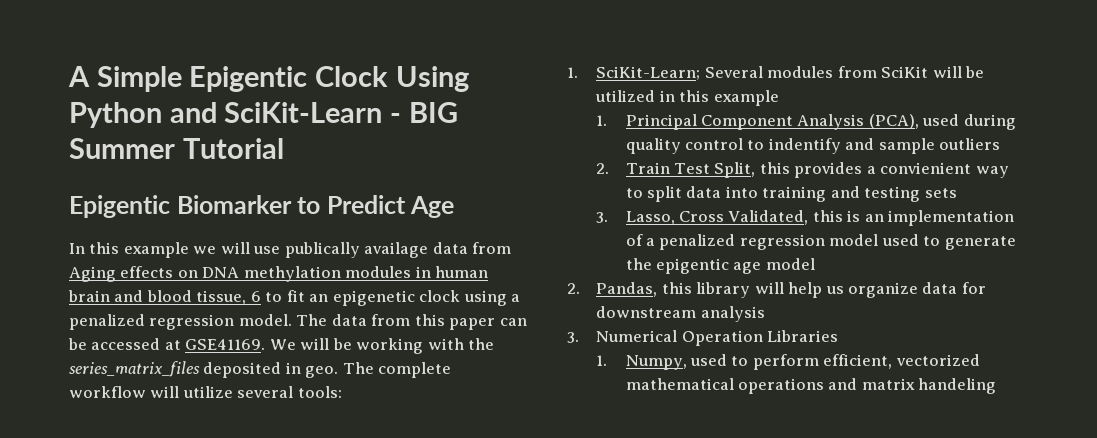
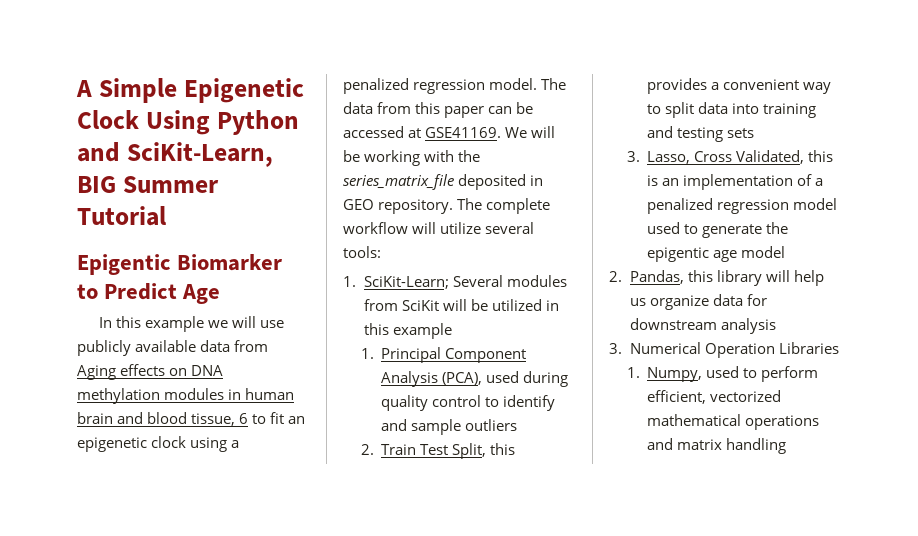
- A Simple Epigentic Clock Using Python and SciKit-Learn - BIG Summer Tutorial
+ A Simple Epigenetic Clock Using Python and SciKit-Learn, BIG Summer Tutorial
- In this example we will use publically availage data from Aging effects on DNA methylation modules in human brain and blood tissue, 6 to fit an epigenetic clock using a penalized regression model.
+ In this example we will use publicly available data from Aging effects on DNA methylation modules in human brain and blood tissue, 6 to fit an epigenetic clock using a penalized regression model.
- We will be working with the series_matrix_files deposited in geo.
+ We will be working with the series_matrix_file deposited in GEO repository.
- 1. Principal Component Analysis (PCA), used during quality control to indentify and sample outliers
+ 1. Principal Component Analysis (PCA), used during quality control to identify and sample outliers
- 2. Train Test Split, this provides a convienient way to split data into training and testing sets
+ 2. Train Test Split, this provides a convenient way to split data into training and testing sets
- 1. Numpy, used to perform efficient, vectorized mathematical operations and matrix handeling
+ 1. Numpy, used to perform efficient, vectorized mathematical operations and matrix handling

